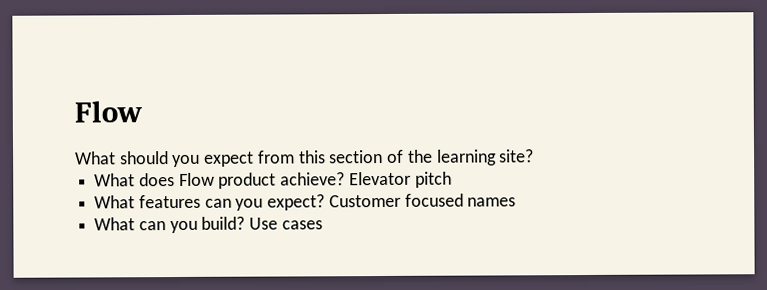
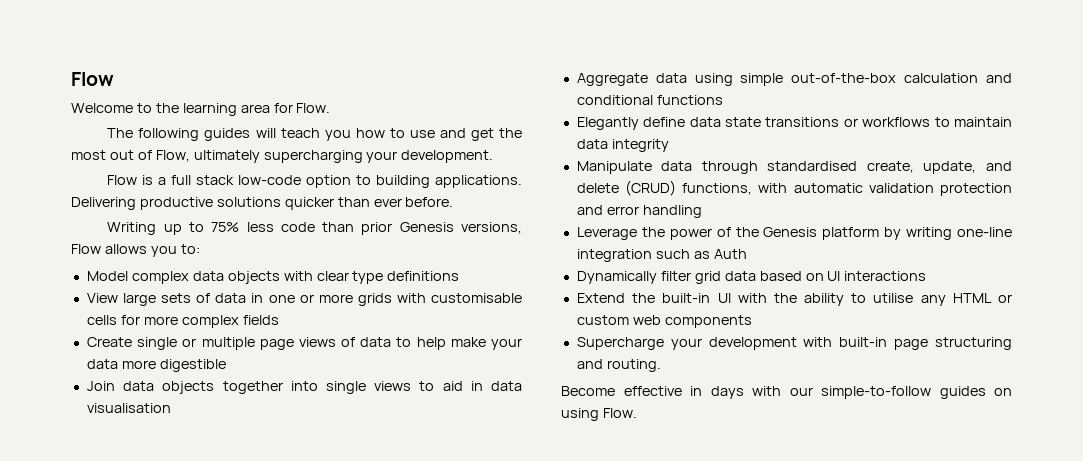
- What should you expect from this section of the learning site?
- What does Flow product achieve? Elevator pitch
- What features can you expect? Customer focused names
- What can you build? Use cases
+ Welcome to the learning area for Flow.
+ The following guides will teach you how to use and get the most out of Flow, ultimately supercharging your development.
+ Flow is a full stack low-code option to building applications. Delivering productive solutions quicker than ever before.
+ Writing up to 75% less code than prior Genesis versions, Flow allows you to:
+ Model complex data objects with clear type definitions
+ View large sets of data in one or more grids with customisable cells for more complex fields
+ Create single or multiple page views of data to help make your data more digestible
+ Join data objects together into single views to aid in data visualisation
+ Aggregate data using simple out-of-the-box calculation and conditional functions
+ Elegantly define data state transitions or workflows to maintain data integrity
+ Manipulate data through standardised create, update, and delete (CRUD) functions, with automatic validation protection and error handling
+ Leverage the power of the Genesis platform by writing one-line integration such as Auth
+ Dynamically filter grid data based on UI interactions
+ Extend the built-in UI with the ability to utilise any HTML or custom web components
+ Supercharge your development with built-in page structuring and routing.
+ Become effective in days with our simple-to-follow guides on using Flow.

